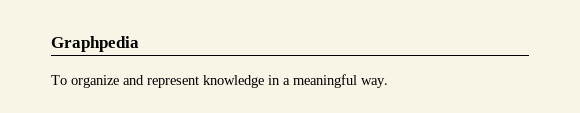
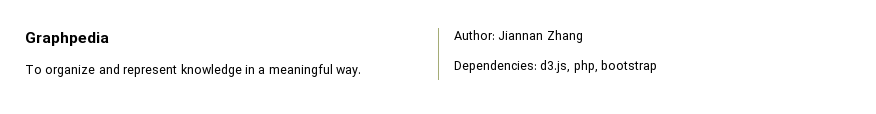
+ Author: Jiannan Zhang
+ Dependencies: d3.js, php, bootstrap

